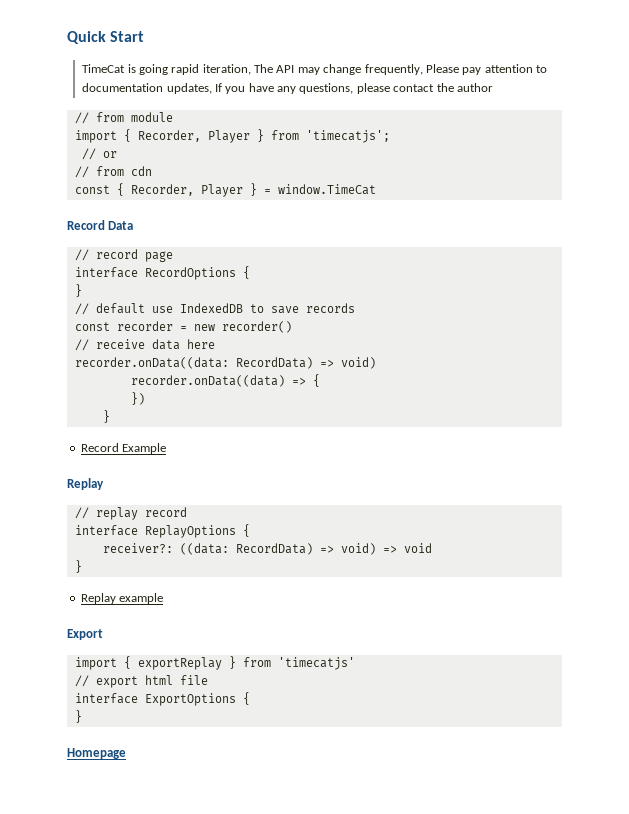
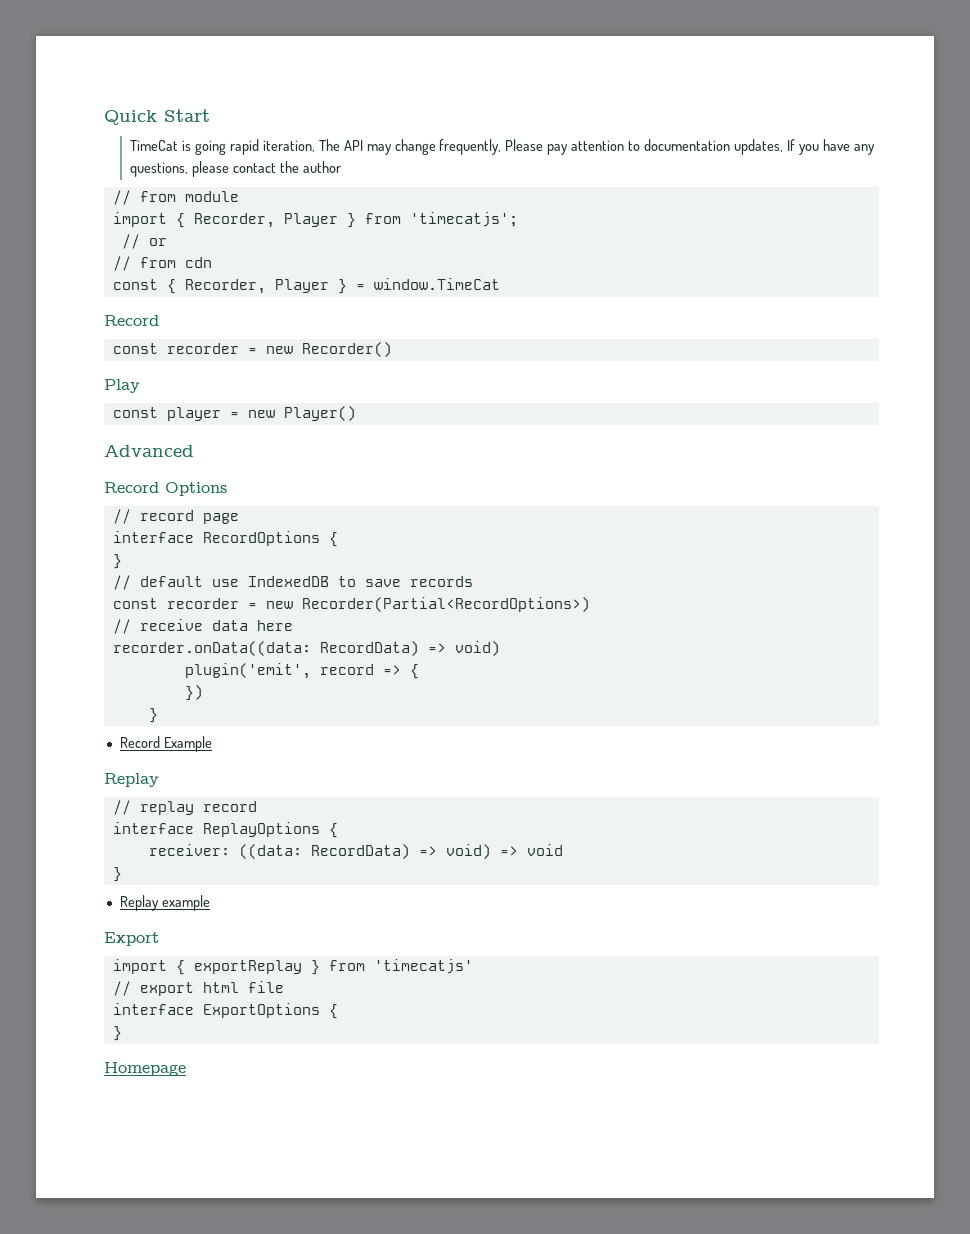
  const { Recorder, Player } = window.TimeCat
- Record Data
+ Record
+ const recorder = new Recorder()
+ Play
+ const player = new Player()
+ Advanced
+ Record Options
- const recorder = new recorder()
+ const recorder = new Recorder(Partial<RecordOptions>)
- recorder.onData((data) => {
+ plugin('emit', record => {
- receiver?: ((data: RecordData) => void) => void
+ receiver: ((data: RecordData) => void) => void

